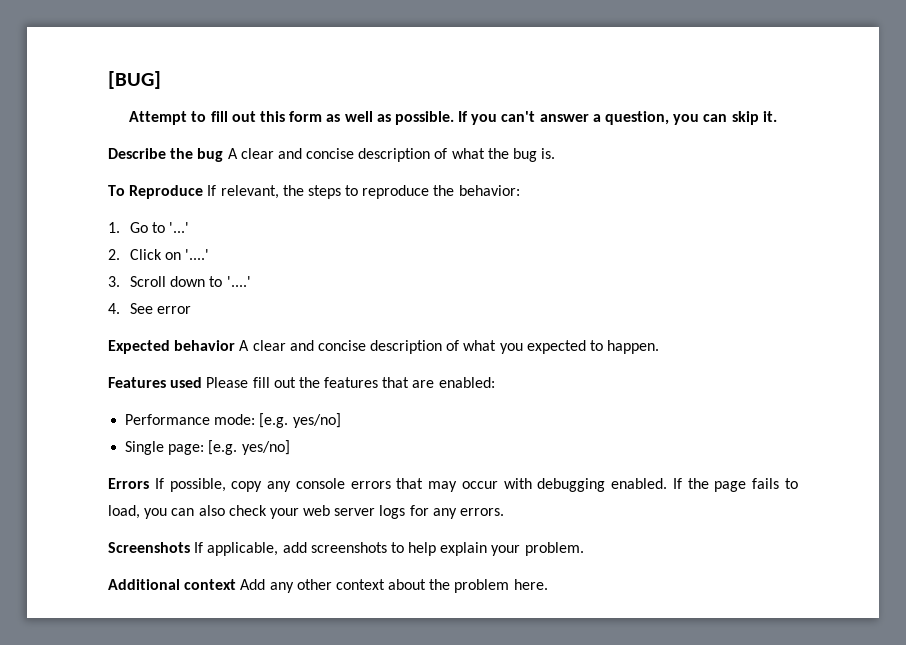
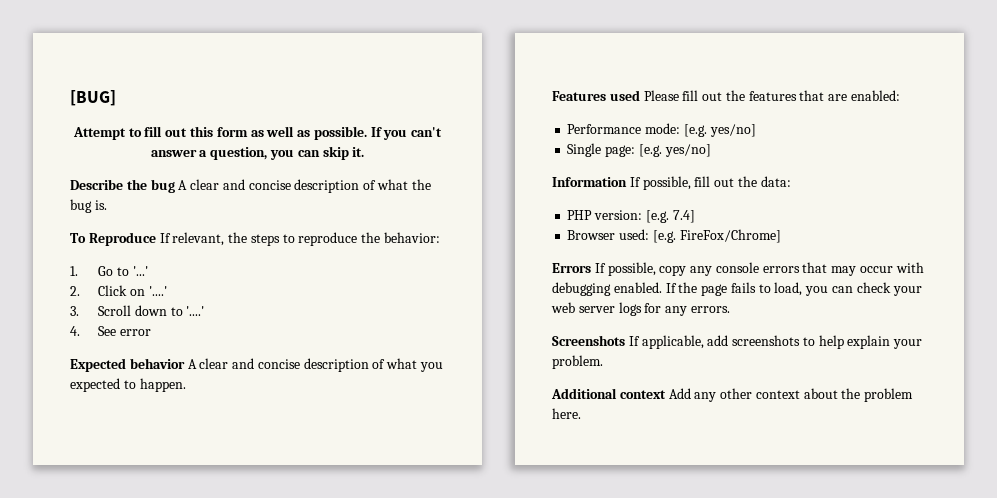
+ Information If possible, fill out the data:
+ PHP version: [e.g. 7.4]
+ Browser used: [e.g. FireFox/Chrome]
- If the page fails to load, you can also check your web server logs for any errors.
+ If the page fails to load, you can check your web server logs for any errors.

